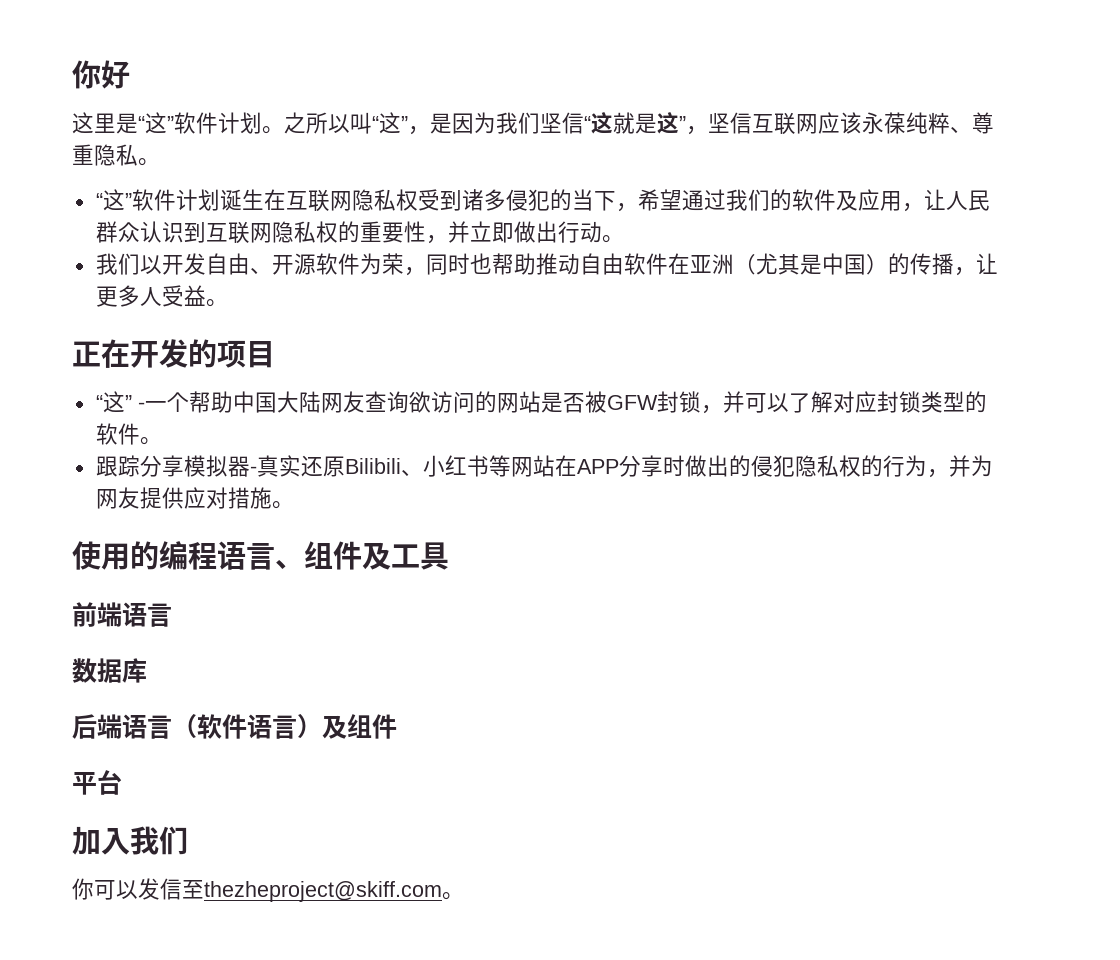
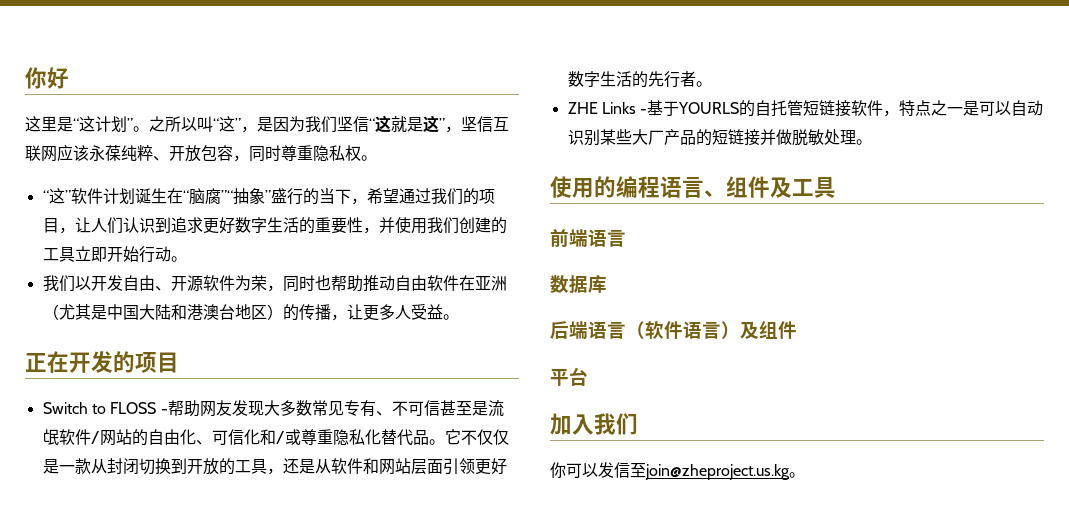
- 这里是“这”软件计划。
+ 这里是“这计划”。
- 之所以叫“这”，是因为我们坚信“这就是这”，坚信互联网应该永葆纯粹、尊重隐私。
+ 之所以叫“这”，是因为我们坚信“这就是这”，坚信互联网应该永葆纯粹、开放包容，同时尊重隐私权。
- “这”软件计划诞生在互联网隐私权受到诸多侵犯的当下，希望通过我们的软件及应用，让人民群众认识到互联网隐私权的重要性，并立即做出行动。
+ “这”软件计划诞生在“脑腐”“抽象”盛行的当下，希望通过我们的项目，让人们认识到追求更好数字生活的重要性，并使用我们创建的工具立即开始行动。
- 我们以开发自由、开源软件为荣，同时也帮助推动自由软件在亚洲（尤其是中国）的传播，让更多人受益。
+ 我们以开发自由、开源软件为荣，同时也帮助推动自由软件在亚洲（尤其是中国大陆和港澳台地区）的传播，让更多人受益。
- “这” -一个帮助中国大陆网友查询欲访问的网站是否被GFW封锁，并可以了解对应封锁类型的软件。
- 跟踪分享模拟器-真实还原Bilibili、小红书等网站在APP分享时做出的侵犯隐私权的行为，并为网友提供应对措施。
+ Switch to FLOSS -帮助网友发现大多数常见专有、不可信甚至是流氓软件/网站的自由化、可信化和/或尊重隐私化替代品。它不仅仅是一款从封闭切换到开放的工具，还是从软件和网站层面引领更好数字生活的先行者。
+ ZHE Links -基于YOURLS的自托管短链接软件，特点之一是可以自动识别某些大厂产品的短链接并做脱敏处理。
- 你可以发信至thezheproject@skiff.com。
+ 你可以发信至join@zheproject.us.kg。

